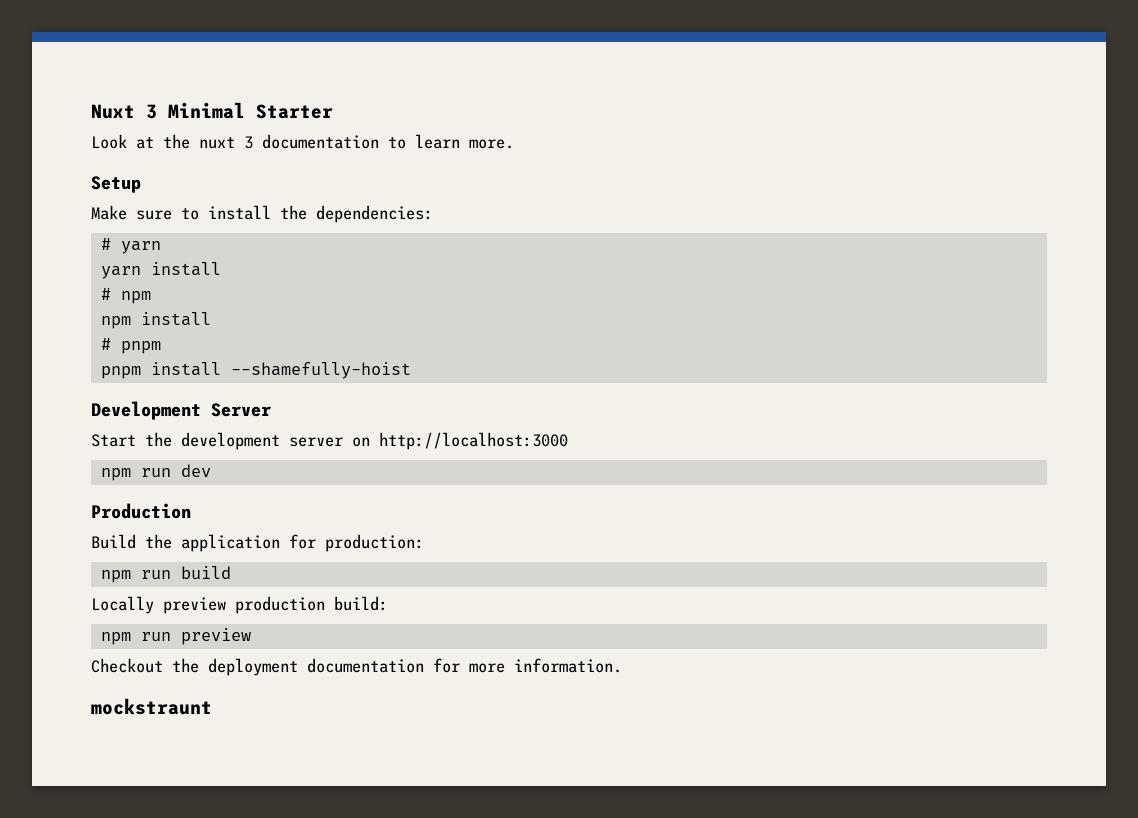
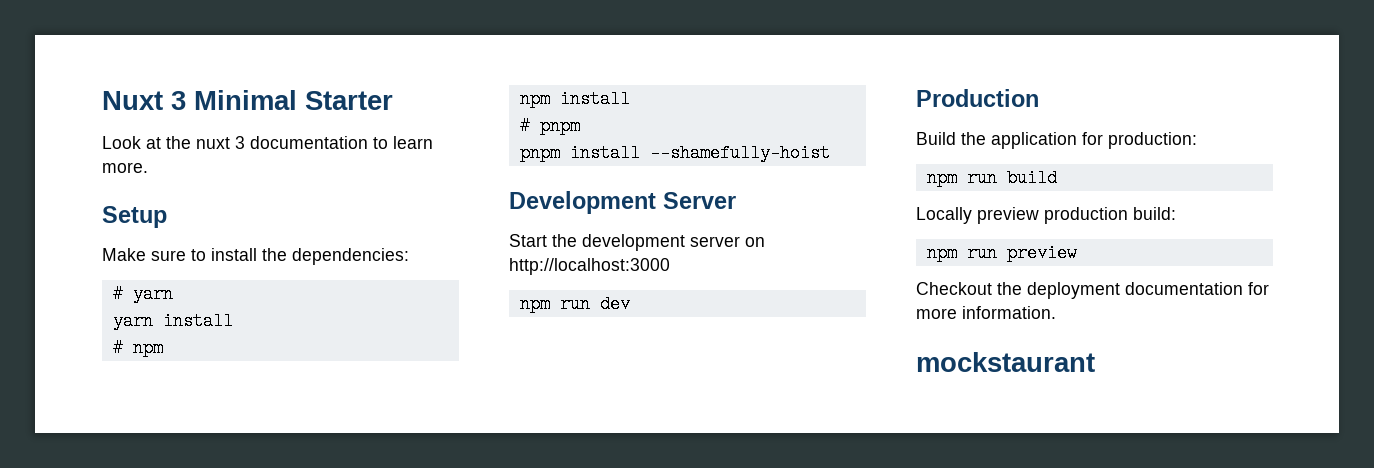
- mockstraunt
+ mockstaurant

